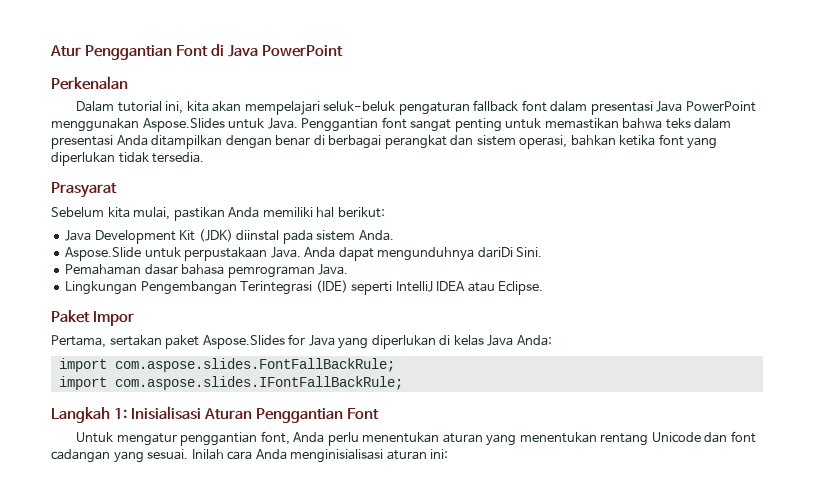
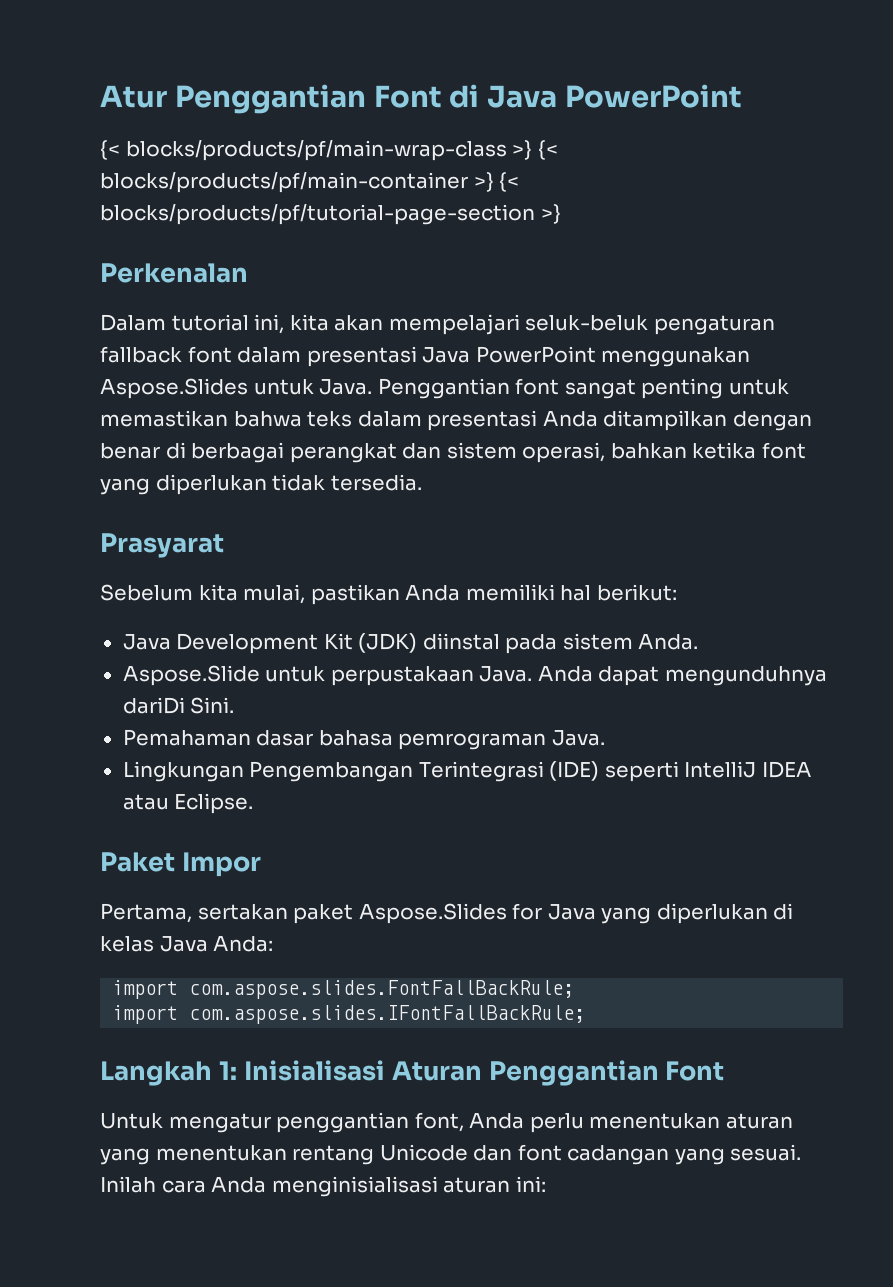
+ {< blocks/products/pf/main-wrap-class >} {< blocks/products/pf/main-container >} {< blocks/products/pf/tutorial-page-section >}

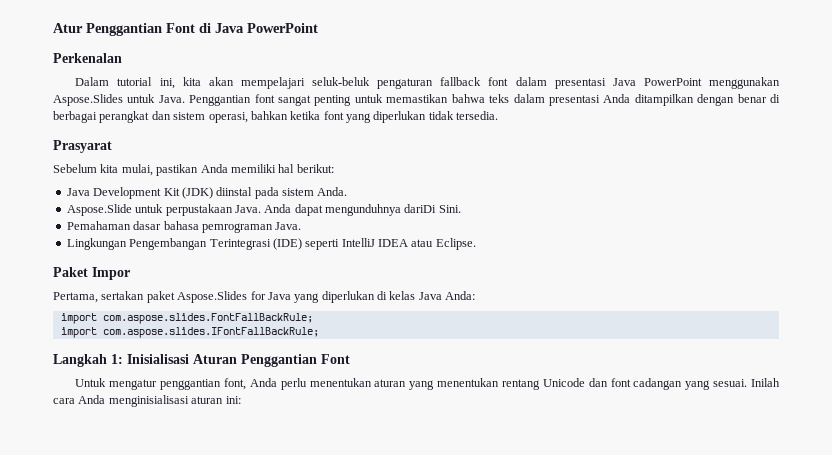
- {< blocks/products/pf/main-wrap-class >} {< blocks/products/pf/main-container >} {< blocks/products/pf/tutorial-page-section >}

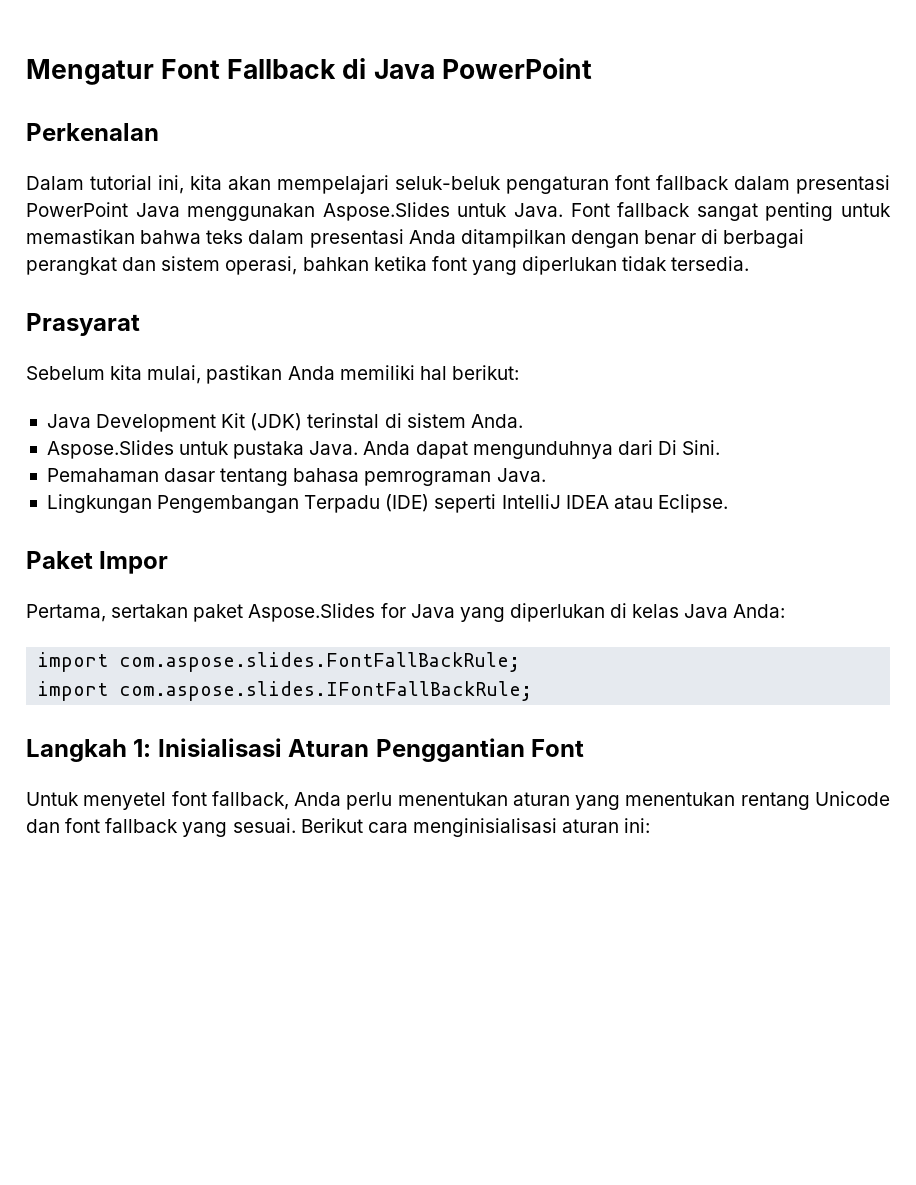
- Atur Penggantian Font di Java PowerPoint
+ Mengatur Font Fallback di Java PowerPoint
- Dalam tutorial ini, kita akan mempelajari seluk-beluk pengaturan fallback font dalam presentasi Java PowerPoint menggunakan Aspose.Slides untuk Java.
+ Dalam tutorial ini, kita akan mempelajari seluk-beluk pengaturan font fallback dalam presentasi PowerPoint Java menggunakan Aspose.Slides untuk Java.
- Penggantian font sangat penting untuk memastikan bahwa teks dalam presentasi Anda ditampilkan dengan benar di berbagai perangkat dan sistem operasi, bahkan ketika font yang diperlukan tidak tersedia.
+ Font fallback sangat penting untuk memastikan bahwa teks dalam presentasi Anda ditampilkan dengan benar di berbagai perangkat dan sistem operasi, bahkan ketika font yang diperlukan tidak tersedia.
- Java Development Kit (JDK) diinstal pada sistem Anda.
+ Java Development Kit (JDK) terinstal di sistem Anda.
- Aspose.Slide untuk perpustakaan Java.
+ Aspose.Slides untuk pustaka Java.
- Anda dapat mengunduhnya dariDi Sini.
+ Anda dapat mengunduhnya dari Di Sini.
- Pemahaman dasar bahasa pemrograman Java.
+ Pemahaman dasar tentang bahasa pemrograman Java.
- Lingkungan Pengembangan Terintegrasi (IDE) seperti IntelliJ IDEA atau Eclipse.
+ Lingkungan Pengembangan Terpadu (IDE) seperti IntelliJ IDEA atau Eclipse.
- Untuk mengatur penggantian font, Anda perlu menentukan aturan yang menentukan rentang Unicode dan font cadangan yang sesuai.
+ Untuk menyetel font fallback, Anda perlu menentukan aturan yang menentukan rentang Unicode dan font fallback yang sesuai.
- Inilah cara Anda menginisialisasi aturan ini:
+ Berikut cara menginisialisasi aturan ini:

